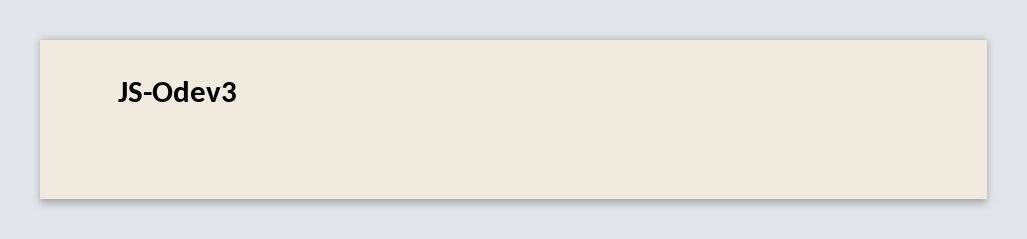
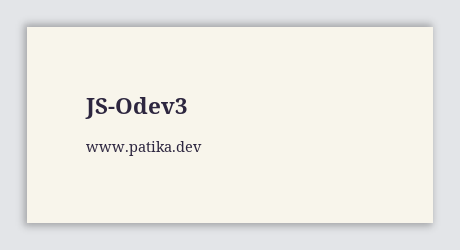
+ www.patika.dev

